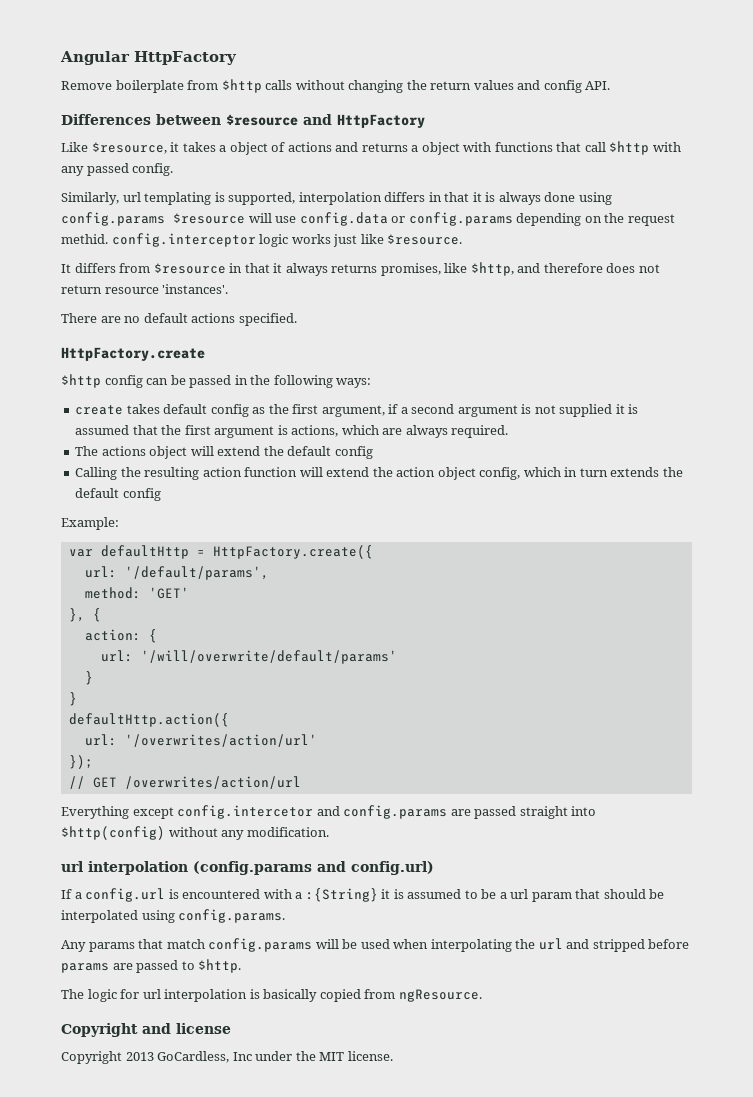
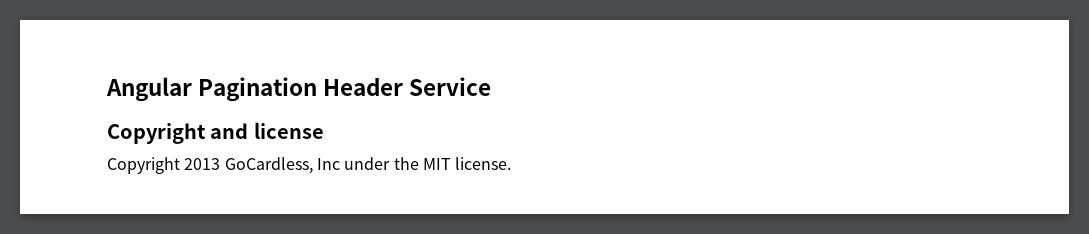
- Angular HttpFactory
- Remove boilerplate from $http calls without changing the return values and config API.
- Differences between $resource and HttpFactory
- Like $resource, it takes a object of actions and returns a object with functions that call $http with any passed config.
- Similarly, url templating is supported, interpolation differs in that it is always done using config.params $resource will use config.data or config.params depending on the request methid. config.interceptor logic works just like $resource.
- It differs from $resource in that it always returns promises, like $http, and therefore does not return resource 'instances'.
- There are no default actions specified.
- HttpFactory.create
- $http config can be passed in the following ways:
- create takes default config as the first argument, if a second argument is not supplied it is assumed that the first argument is actions, which are always required.
- The actions object will extend the default config
- Calling the resulting action function will extend the action object config, which in turn extends the default config
- Example:
- var defaultHttp = HttpFactory.create({
- url: '/default/params',
- method: 'GET'
- }, {
- action: {
- url: '/will/overwrite/default/params'
- }
- }
- defaultHttp.action({
- url: '/overwrites/action/url'
- });
- // GET /overwrites/action/url
- Everything except config.intercetor and config.params are passed straight into $http(config) without any modification.
- url interpolation (config.params and config.url)
- If a config.url is encountered with a :{String} it is assumed to be a url param that should be interpolated using config.params.
- Any params that match config.params will be used when interpolating the url and stripped before params are passed to $http.
- The logic for url interpolation is basically copied from ngResource.
+ Angular Pagination Header Service

